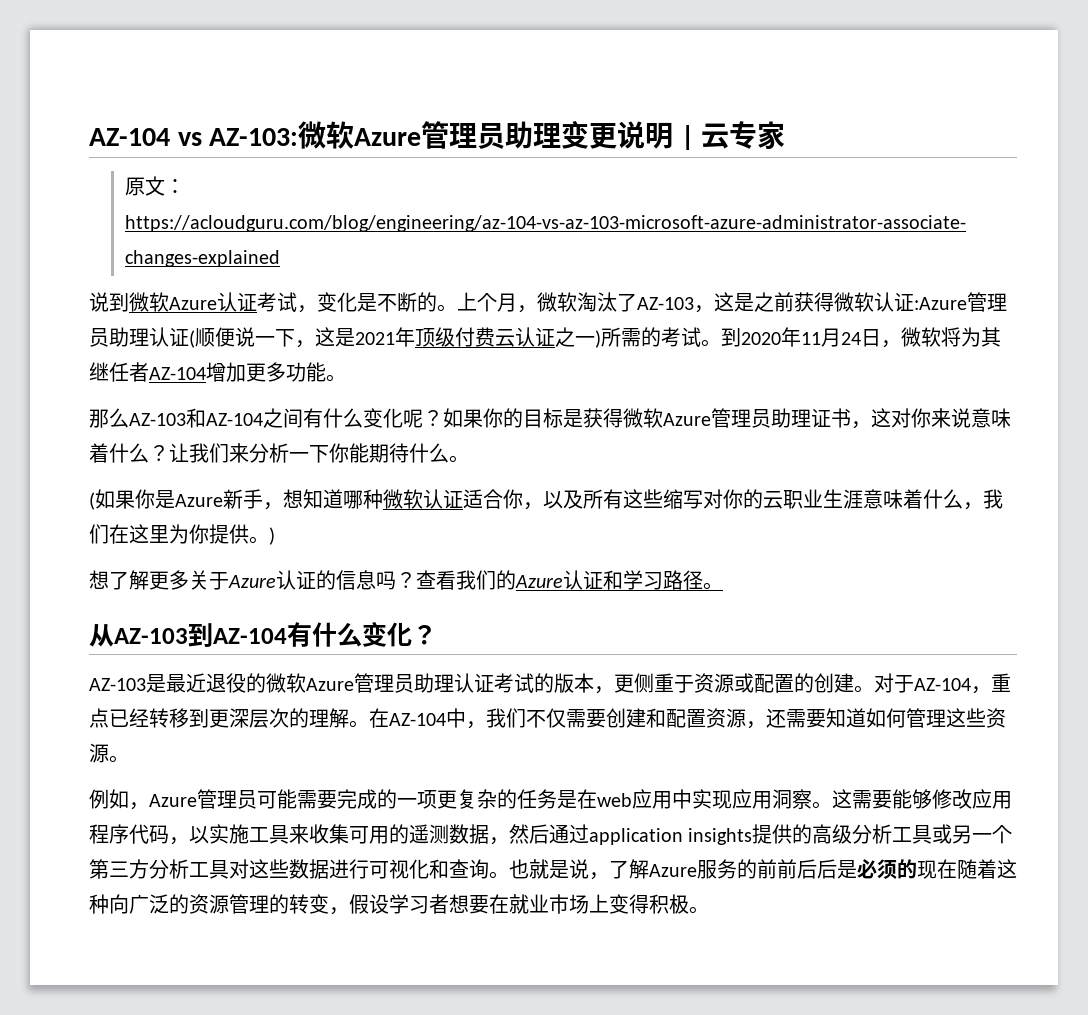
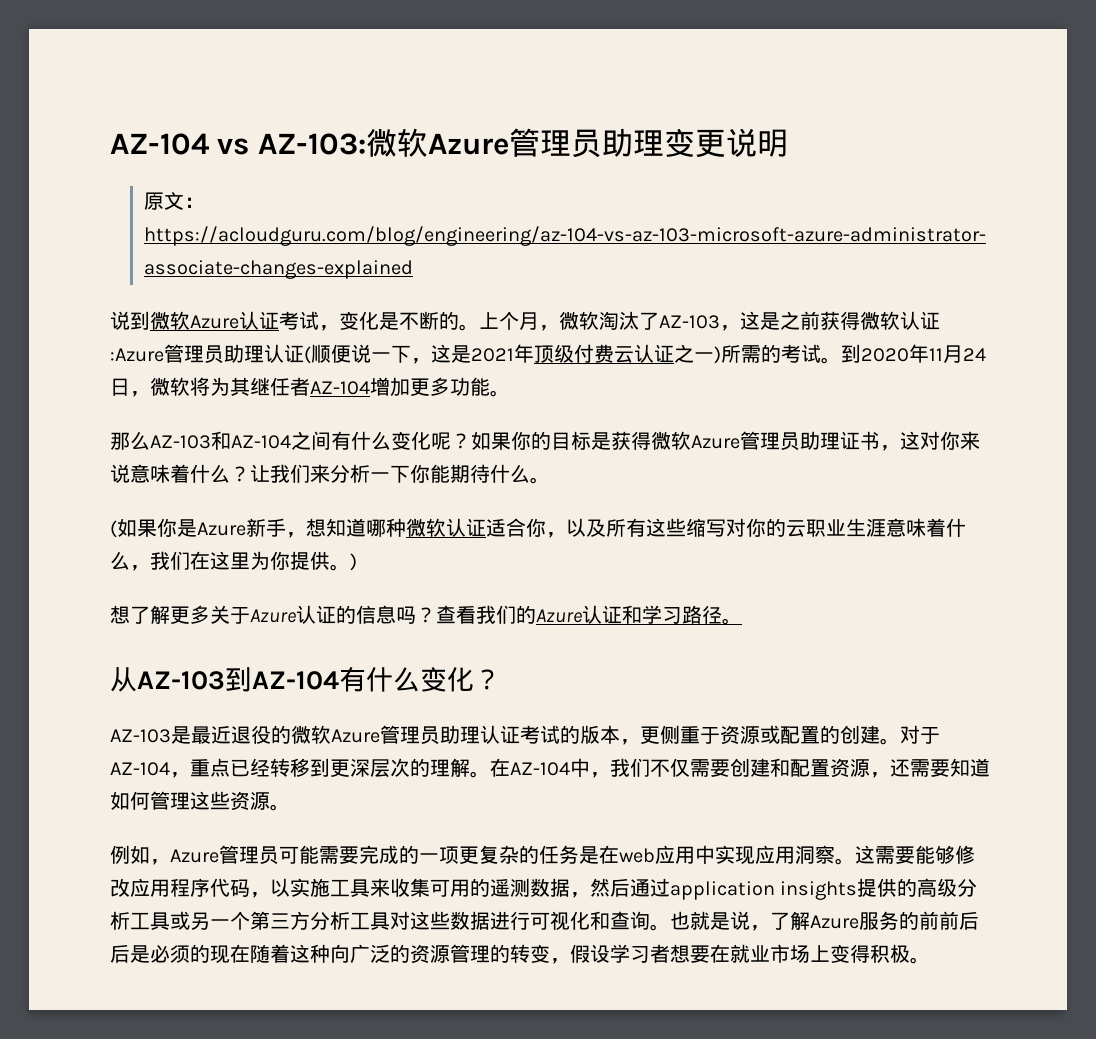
- AZ-104 vs AZ-103:微软Azure管理员助理变更说明 | 云专家
+ AZ-104 vs AZ-103:微软Azure管理员助理变更说明

